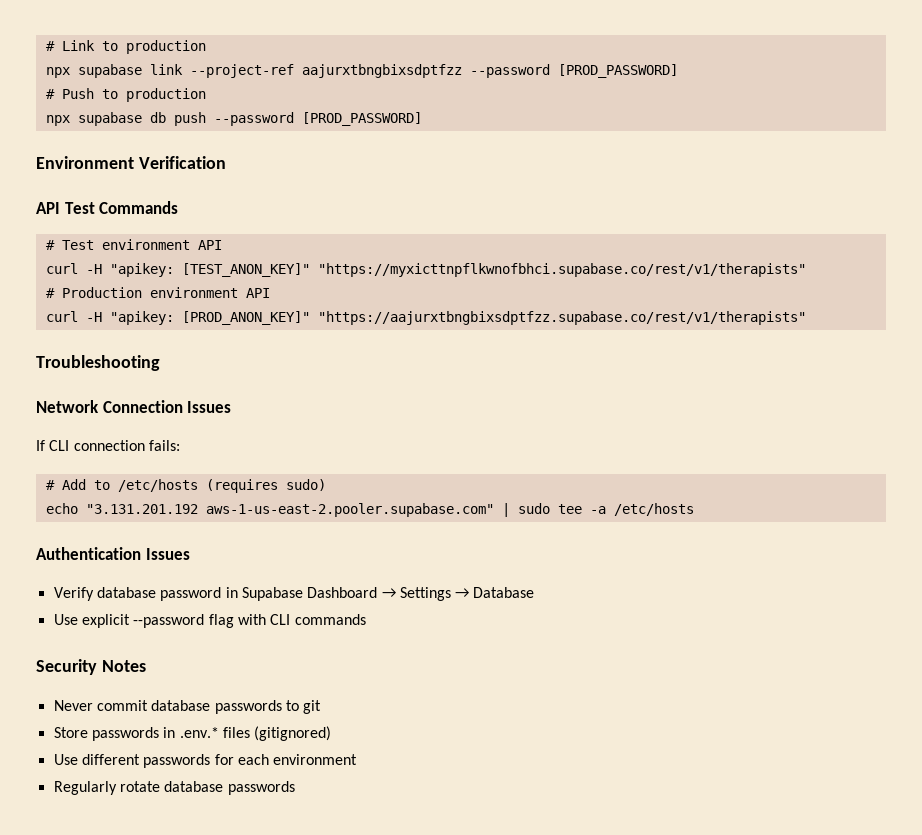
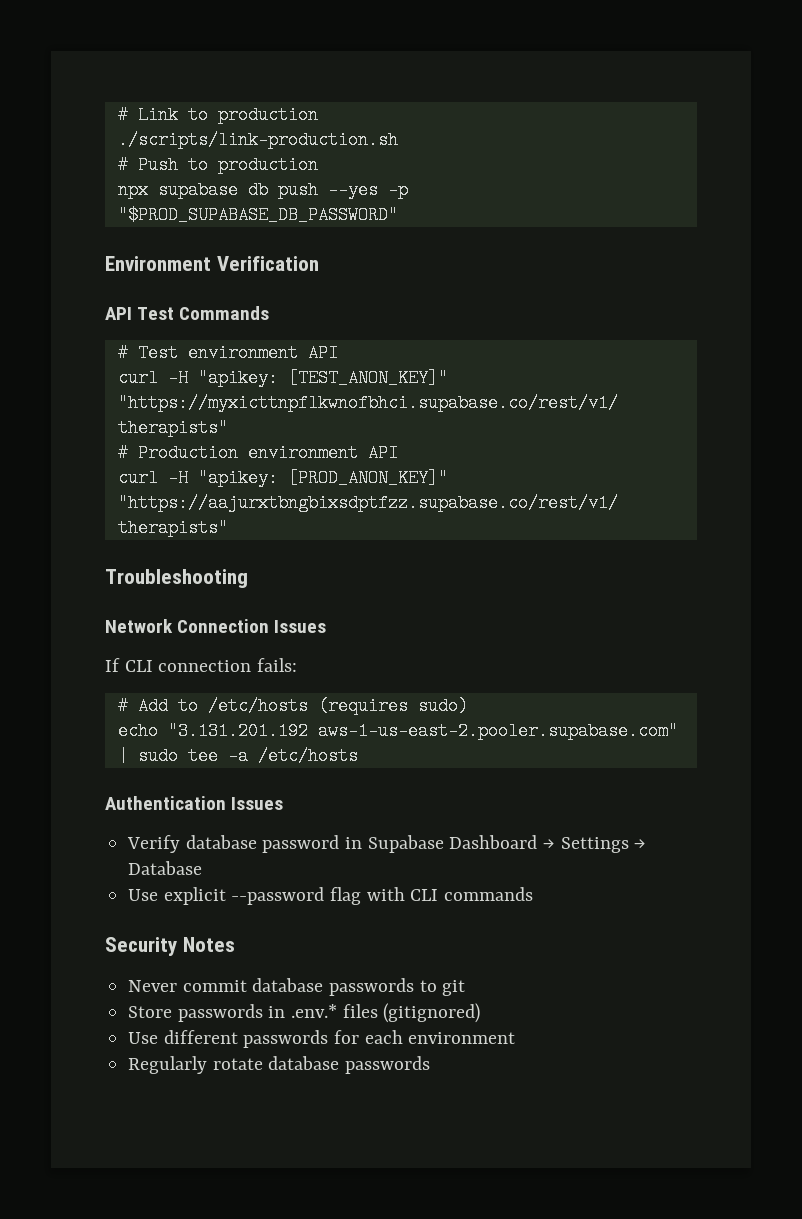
- npx supabase link --project-ref aajurxtbngbixsdptfzz --password [PROD_PASSWORD]
+ ./scripts/link-production.sh
- npx supabase db push --password [PROD_PASSWORD]
+ npx supabase db push --yes -p "$PROD_SUPABASE_DB_PASSWORD"

